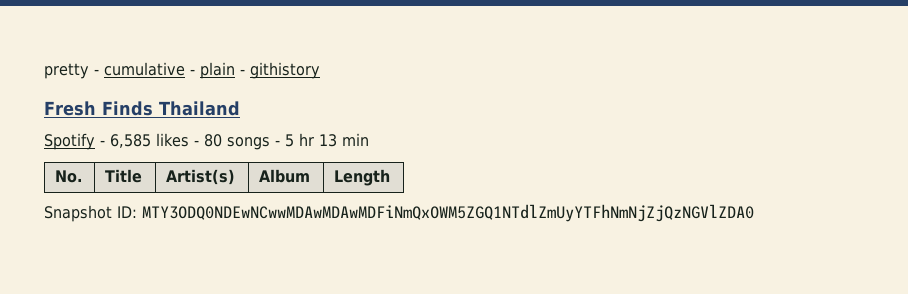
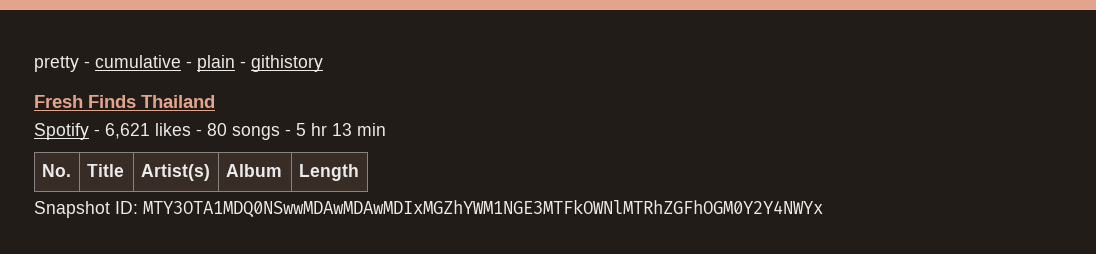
- Spotify - 6,585 likes - 80 songs - 5 hr 13 min
+ Spotify - 6,621 likes - 80 songs - 5 hr 13 min
- Snapshot ID: MTY3ODQ0NDEwNCwwMDAwMDAwMDFiNmQxOWM5ZGQ1NTdlZmUyYTFhNmNjZjQzNGVlZDA0
+ Snapshot ID: MTY3OTA1MDQ0NSwwMDAwMDAwMDIxMGZhYWM1NGE3MTFkOWNlMTRhZGFhOGM0Y2Y4NWYx

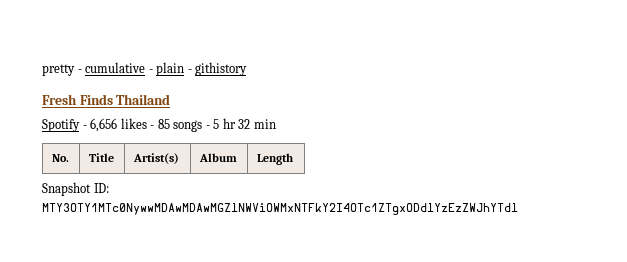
- Spotify - 6,621 likes - 80 songs - 5 hr 13 min
+ Spotify - 6,656 likes - 85 songs - 5 hr 32 min
- Snapshot ID: MTY3OTA1MDQ0NSwwMDAwMDAwMDIxMGZhYWM1NGE3MTFkOWNlMTRhZGFhOGM0Y2Y4NWYx
+ Snapshot ID: MTY3OTY1MTc0NywwMDAwMDAwMGZlNWViOWMxNTFkY2I4OTc1ZTgxODdlYzEzZWJhYTdl

